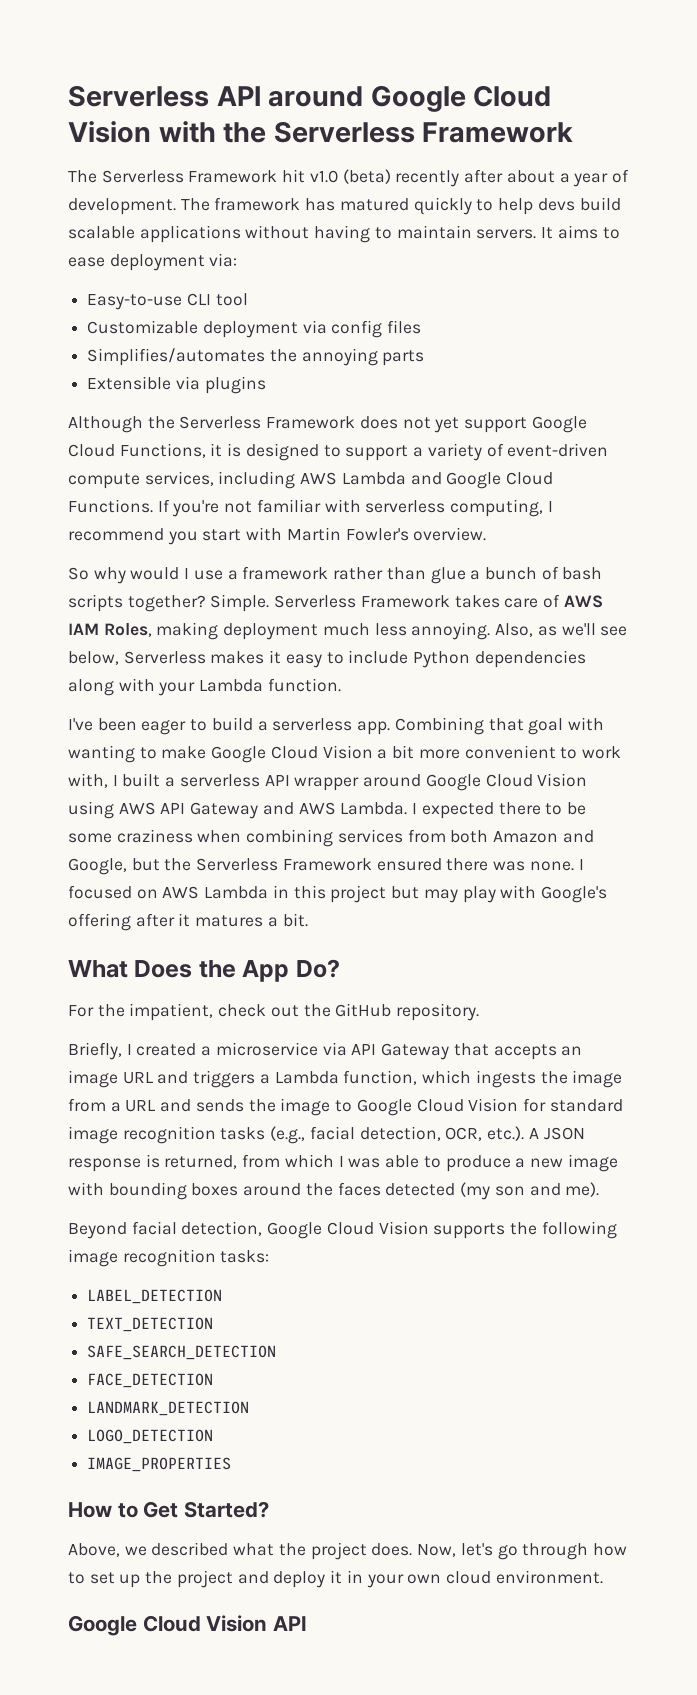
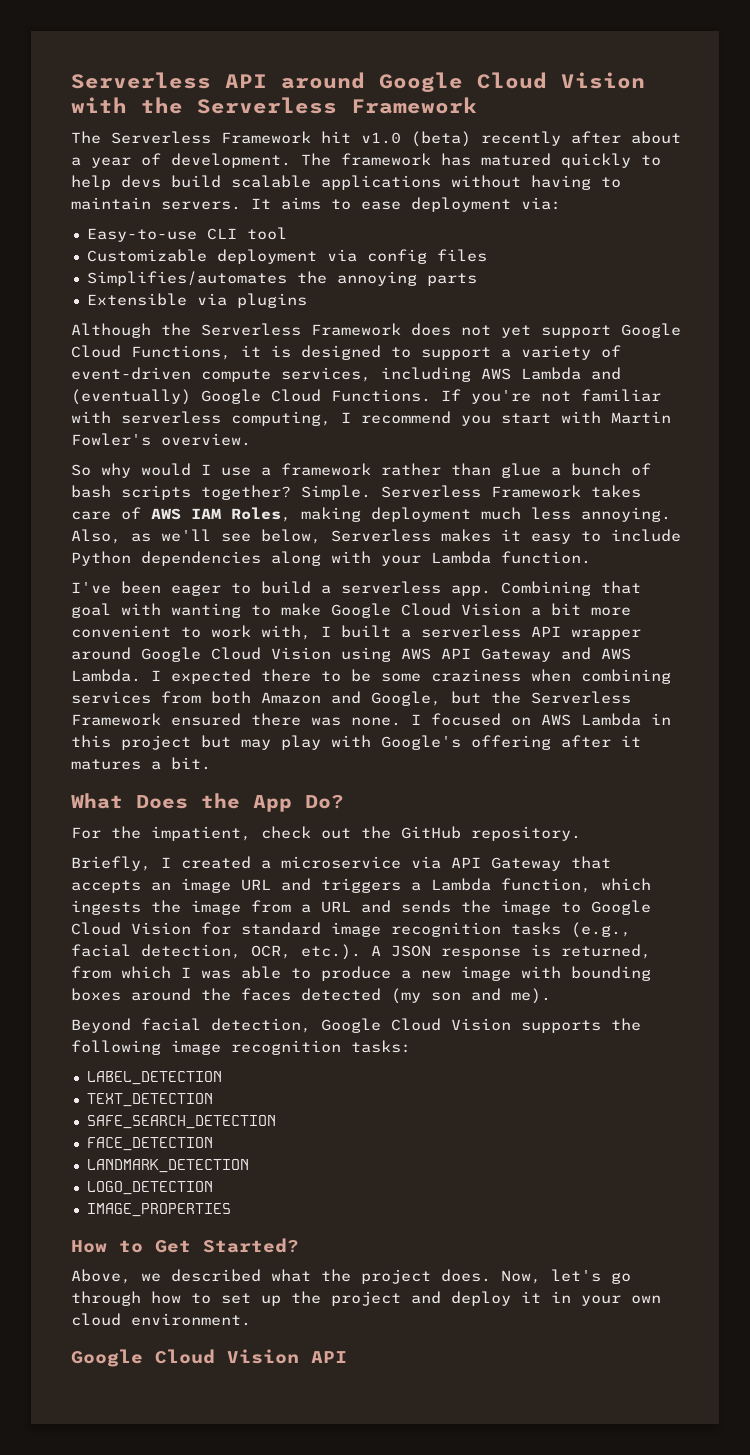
- Although the Serverless Framework does not yet support Google Cloud Functions, it is designed to support a variety of event-driven compute services, including AWS Lambda and Google Cloud Functions.
+ Although the Serverless Framework does not yet support Google Cloud Functions, it is designed to support a variety of event-driven compute services, including AWS Lambda and (eventually) Google Cloud Functions.

